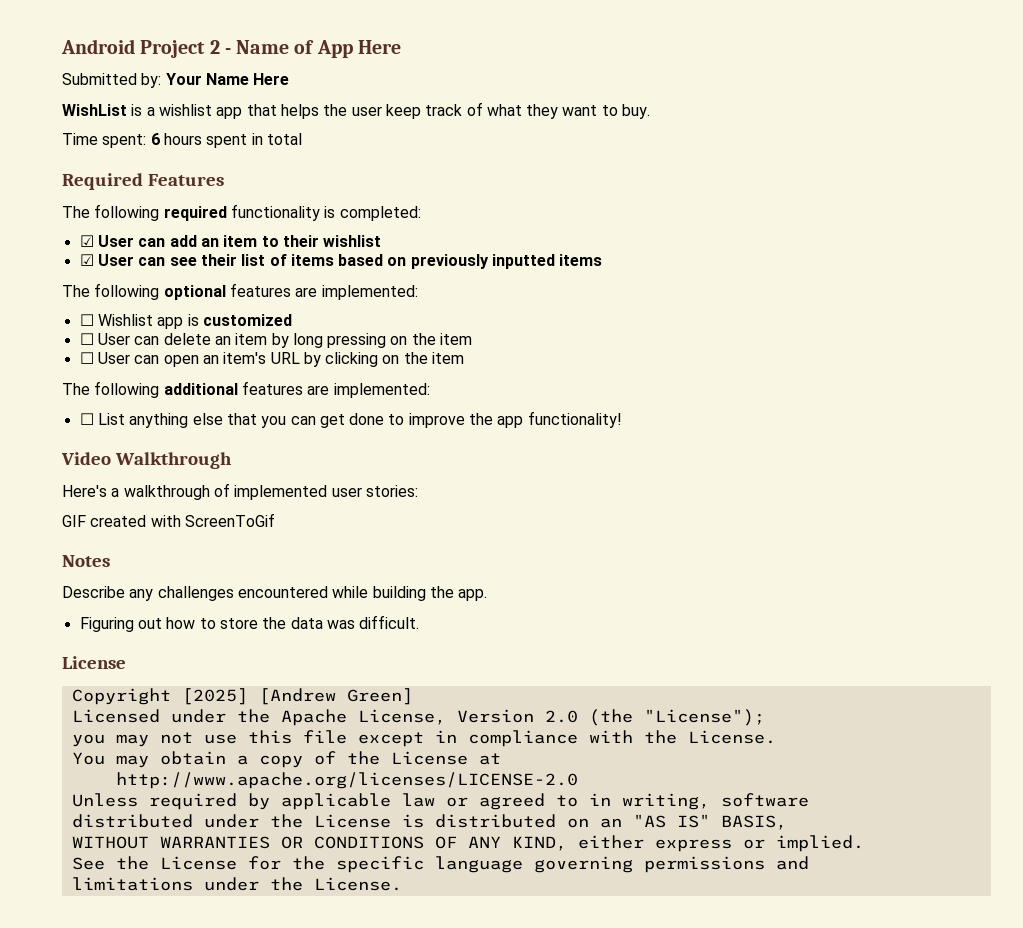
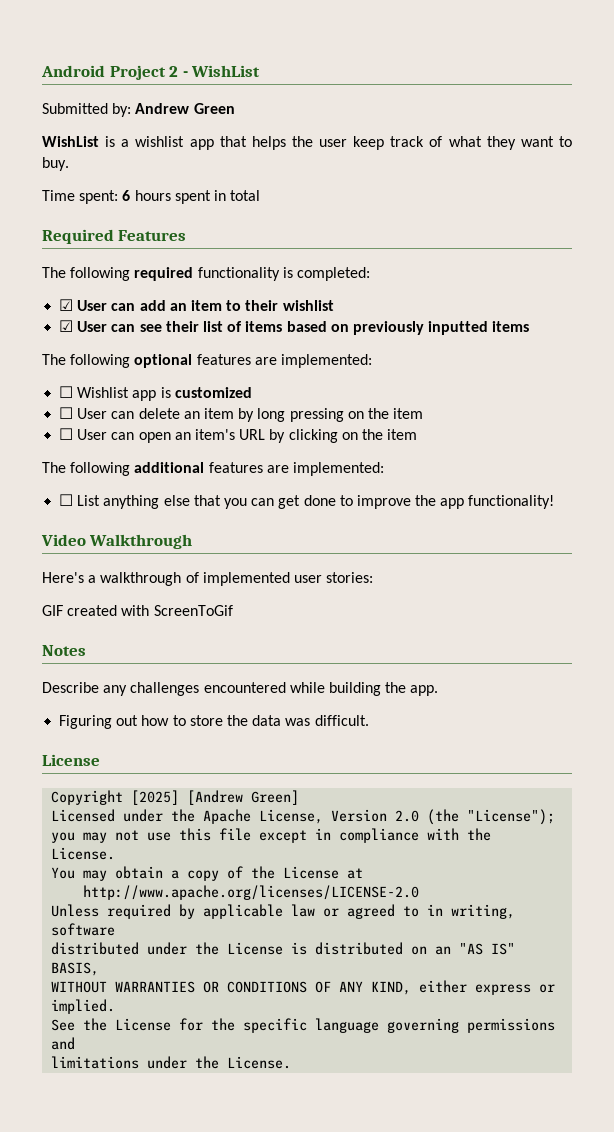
- Android Project 2 - Name of App Here
+ Android Project 2 - WishList
- Submitted by: Your Name Here
+ Submitted by: Andrew Green

